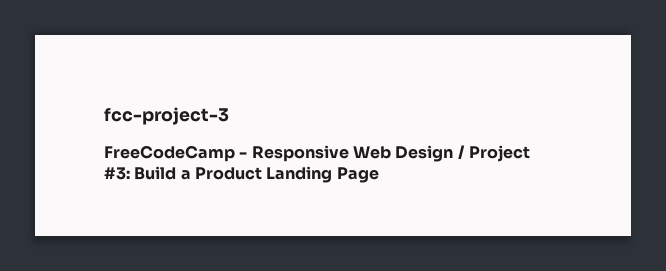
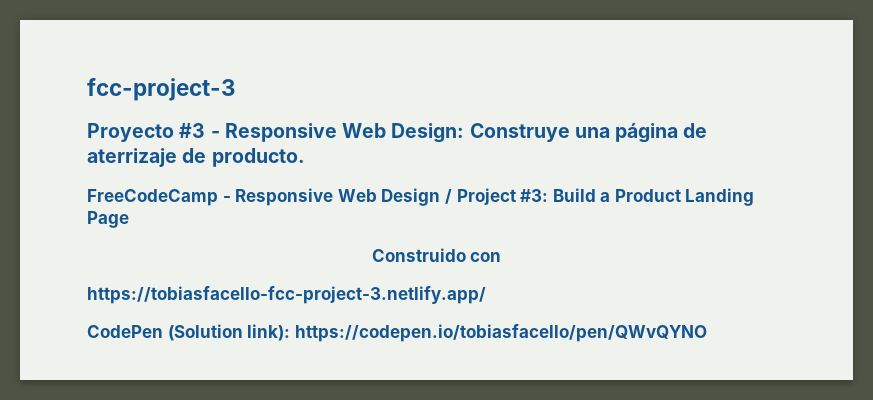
+ Proyecto #3 - Responsive Web Design: Construye una página de aterrizaje de producto.
+ Construido con
+ https://tobiasfacello-fcc-project-3.netlify.app/
+ CodePen (Solution link): https://codepen.io/tobiasfacello/pen/QWvQYNO

